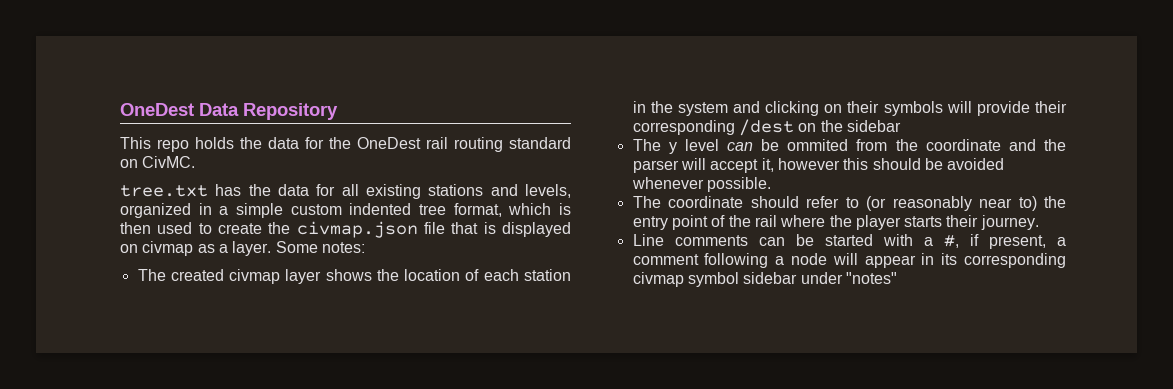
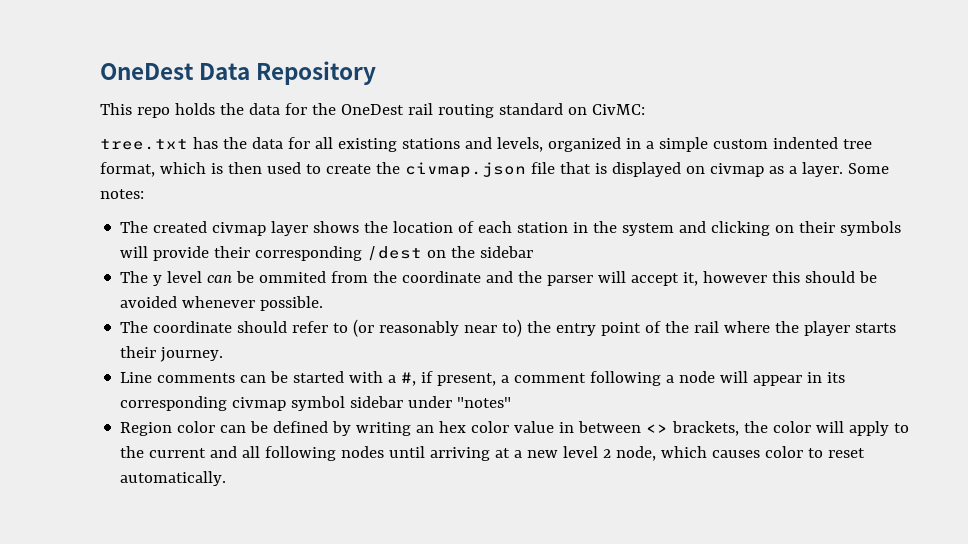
- This repo holds the data for the OneDest rail routing standard on CivMC.
+ This repo holds the data for the OneDest rail routing standard on CivMC:
+ Region color can be defined by writing an hex color value in between <> brackets, the color will apply to the current and all following nodes until arriving at a new level 2 node, which causes color to reset automatically.

